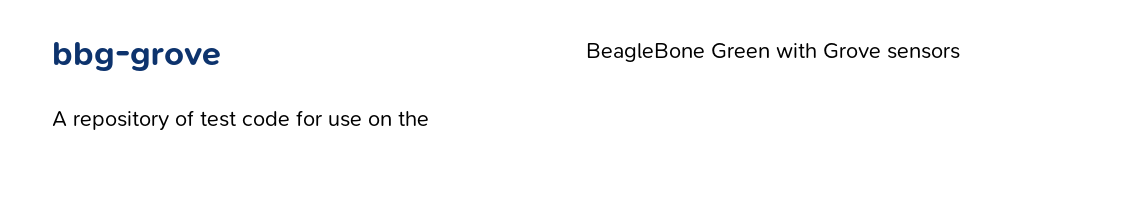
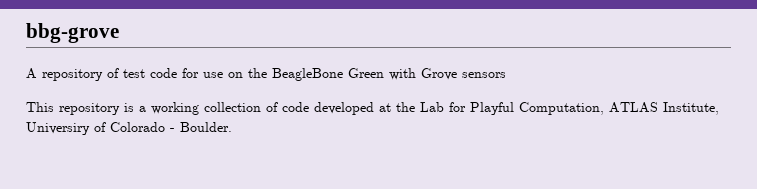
+ This repository is a working collection of code developed at the Lab for Playful Computation, ATLAS Institute, Universiry of Colorado - Boulder.

